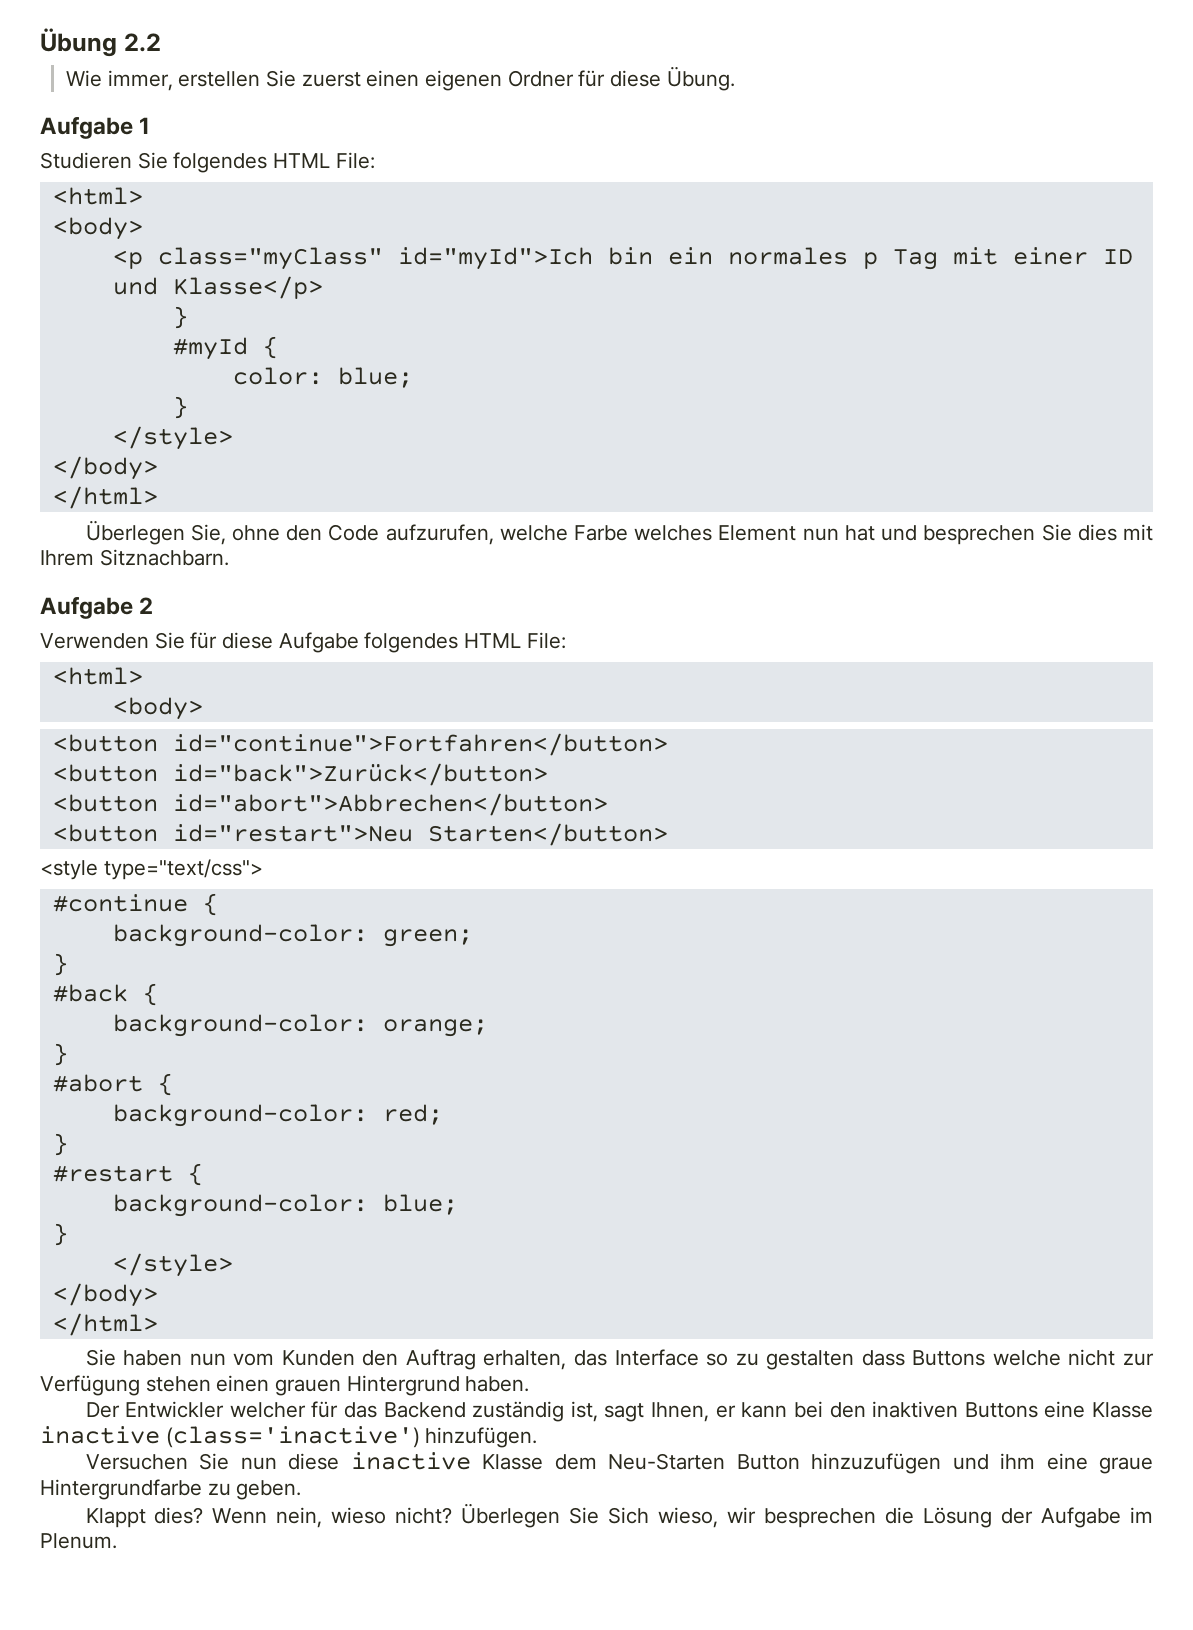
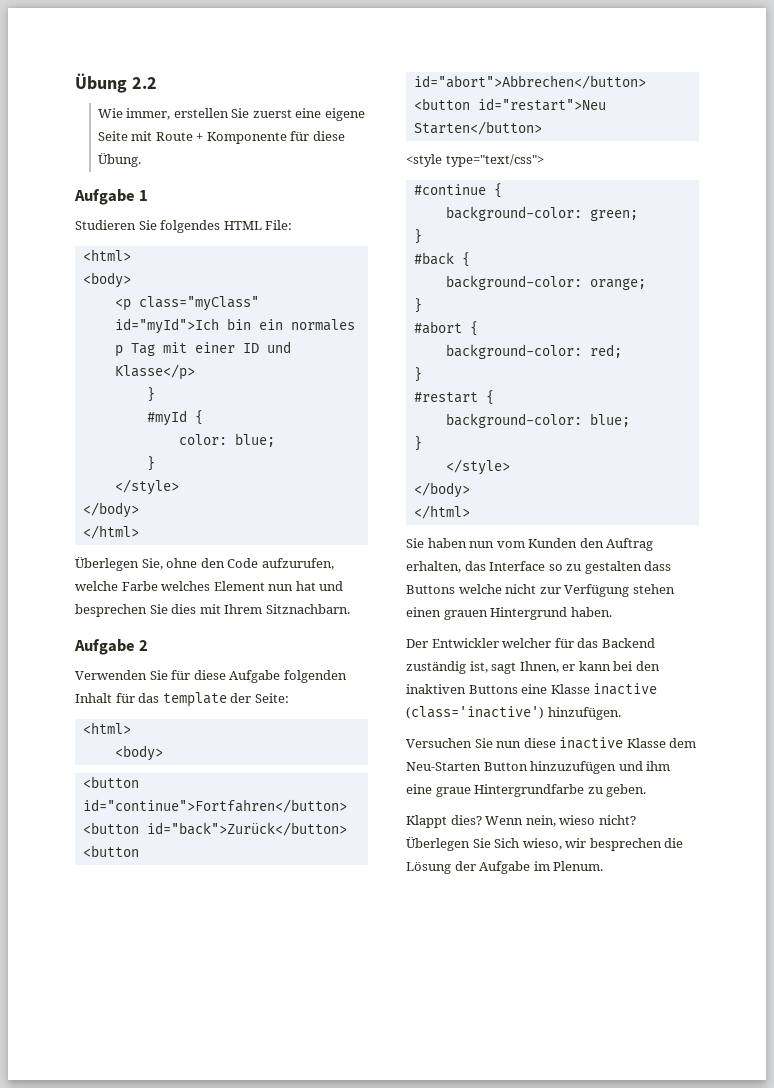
- Wie immer, erstellen Sie zuerst einen eigenen Ordner für diese Übung.
+ Wie immer, erstellen Sie zuerst eine eigene Seite mit Route + Komponente für diese Übung.
- Verwenden Sie für diese Aufgabe folgendes HTML File:
+ Verwenden Sie für diese Aufgabe folgenden Inhalt für das template der Seite:

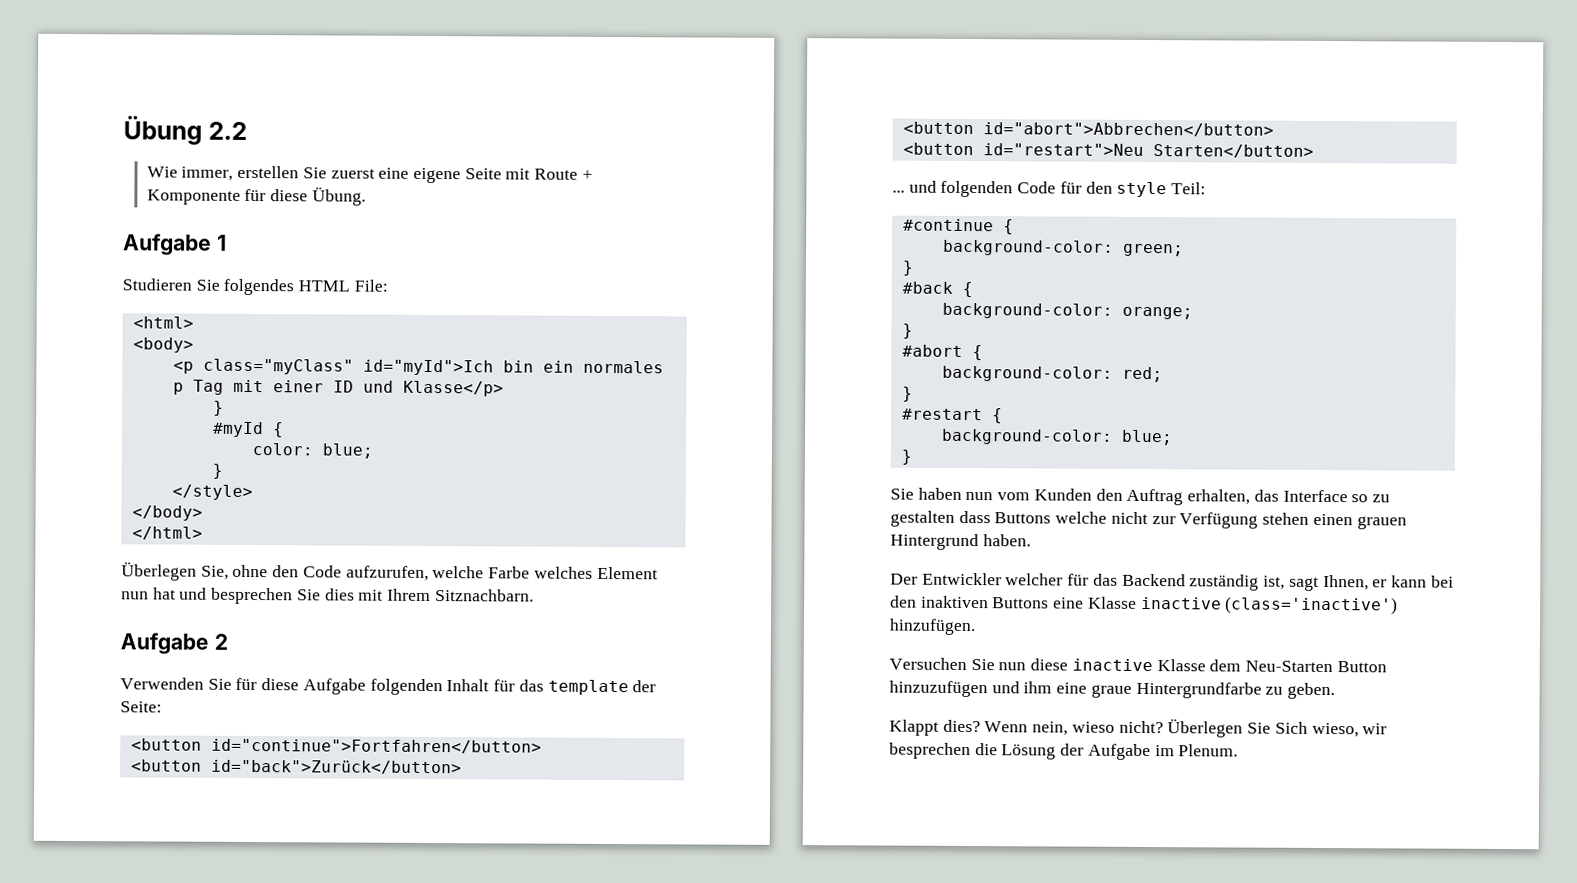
  Verwenden Sie für diese Aufgabe folgenden Inhalt für das template der Seite:
- <html>
- <body>
- <style type="text/css">
+ ... und folgenden Code für den style Teil:
  background-color: blue;
  }
- </style>
- </body>
- </html>

